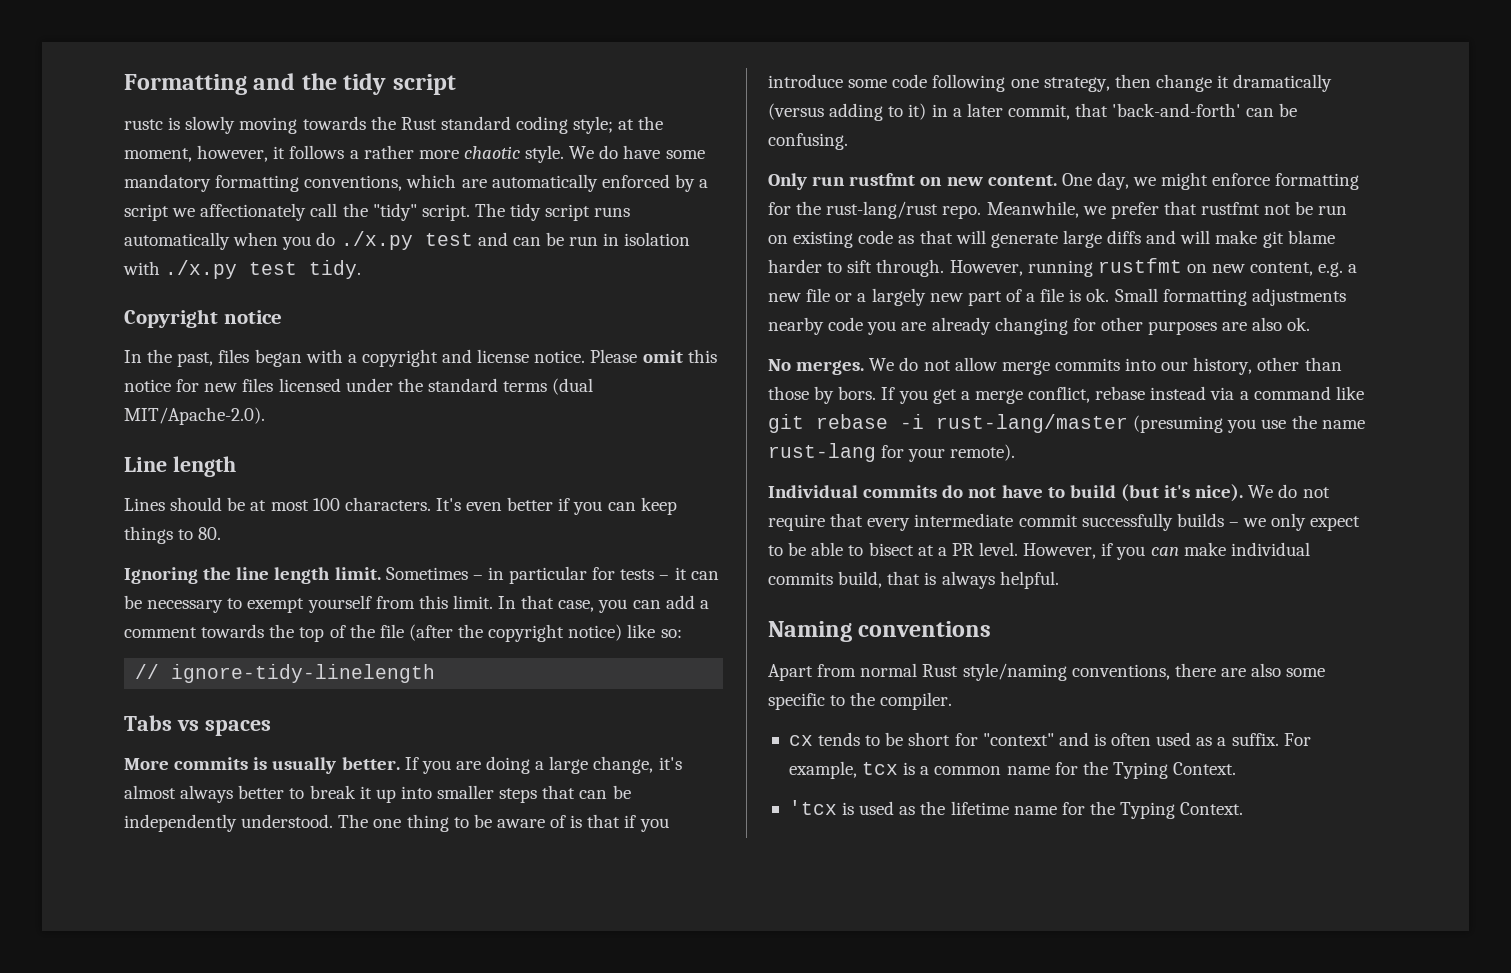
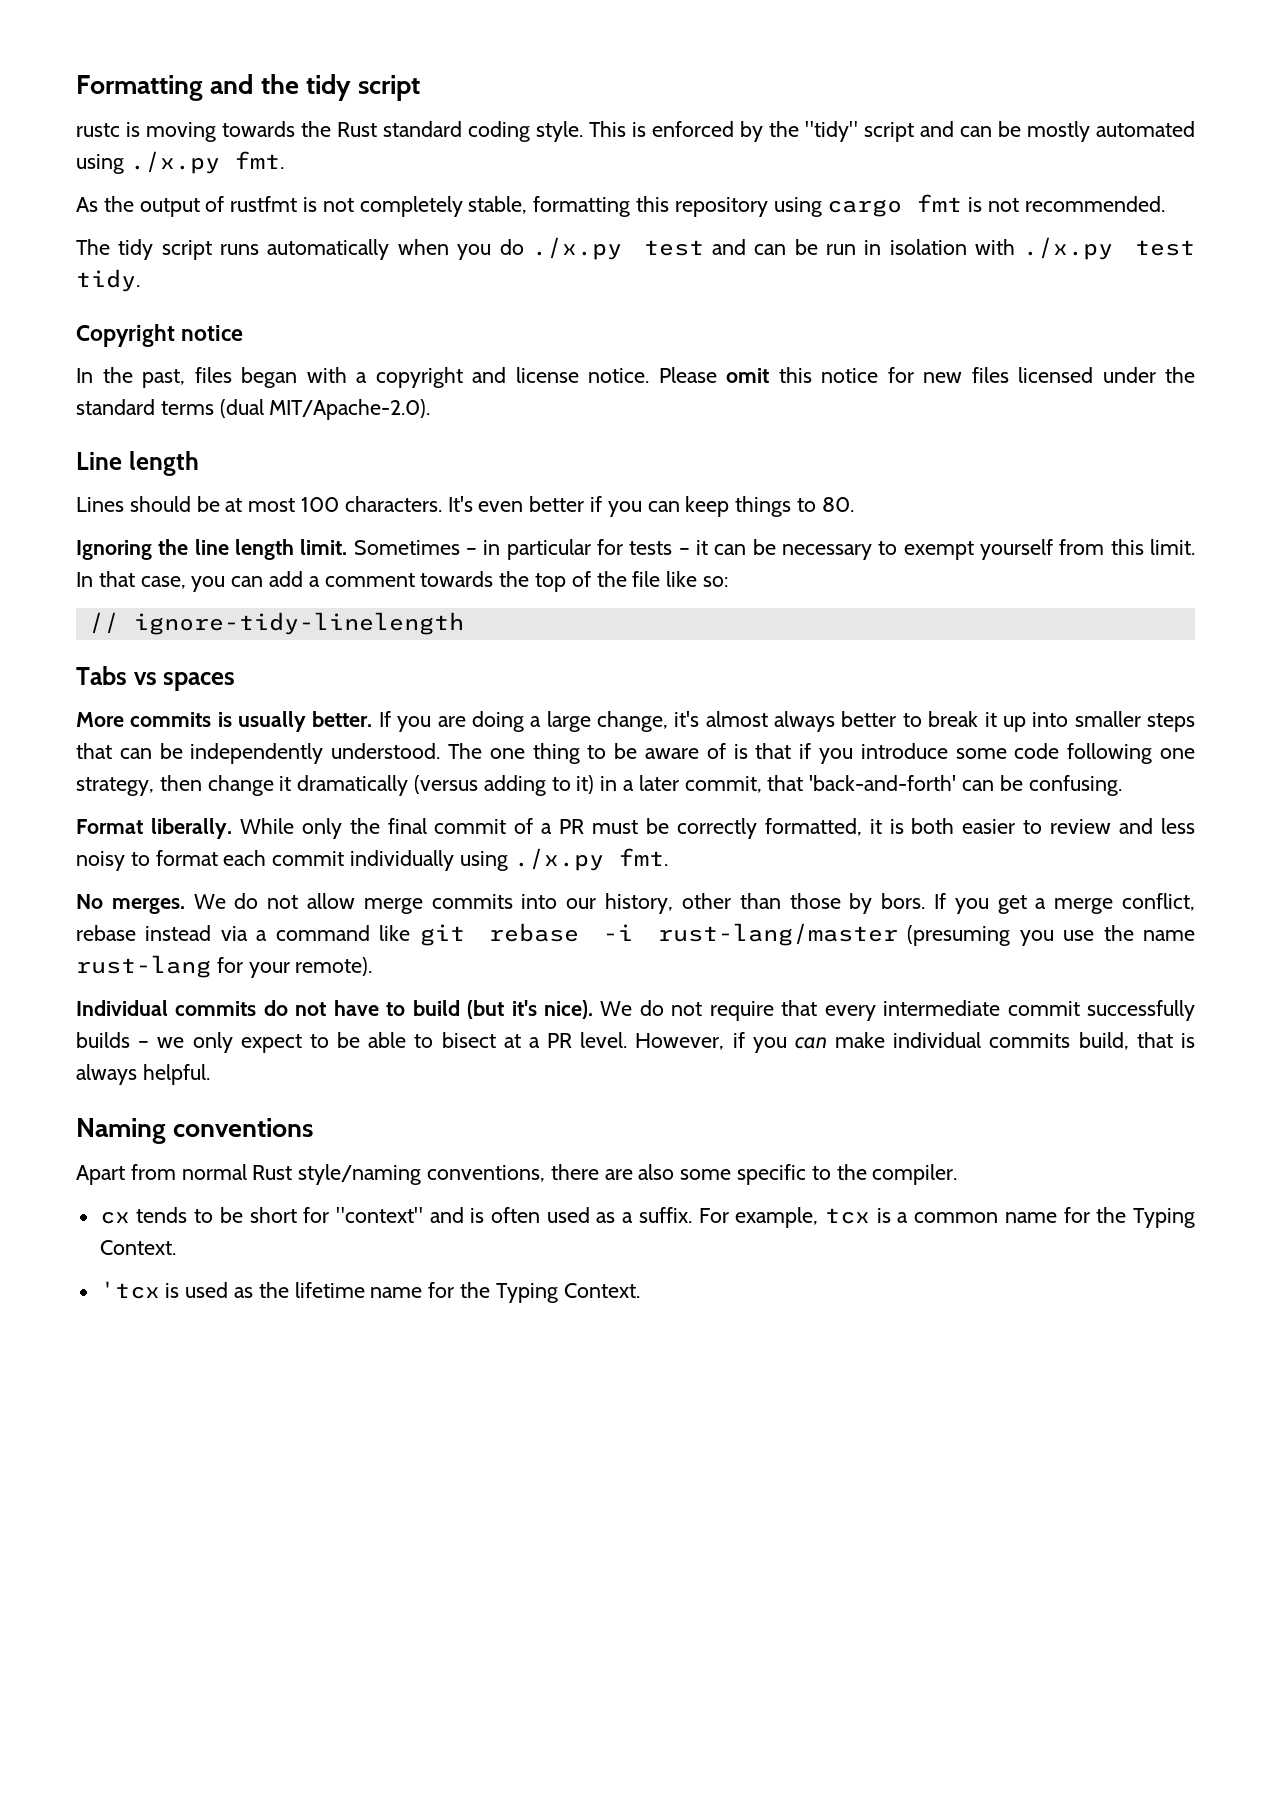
- rustc is slowly moving towards the Rust standard coding style; at the moment, however, it follows a rather more chaotic style. We do have some mandatory formatting conventions, which are automatically enforced by a script we affectionately call the "tidy" script. The tidy script runs automatically when you do ./x.py test and can be run in isolation with ./x.py test tidy.
+ rustc is moving towards the Rust standard coding style. This is enforced by the "tidy" script and can be mostly automated using ./x.py fmt.
+ As the output of rustfmt is not completely stable, formatting this repository using cargo fmt is not recommended.
+ The tidy script runs automatically when you do ./x.py test and can be run in isolation with ./x.py test tidy.
- In that case, you can add a comment towards the top of the file (after the copyright notice) like so:
+ In that case, you can add a comment towards the top of the file like so:
- Only run rustfmt on new content. One day, we might enforce formatting for the rust-lang/rust repo. Meanwhile, we prefer that rustfmt not be run on existing code as that will generate large diffs and will make git blame harder to sift through. However, running rustfmt on new content, e.g. a new file or a largely new part of a file is ok. Small formatting adjustments nearby code you are already changing for other purposes are also ok.
+ Format liberally. While only the final commit of a PR must be correctly formatted, it is both easier to review and less noisy to format each commit individually using ./x.py fmt.

